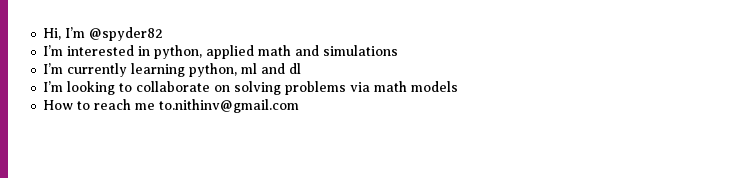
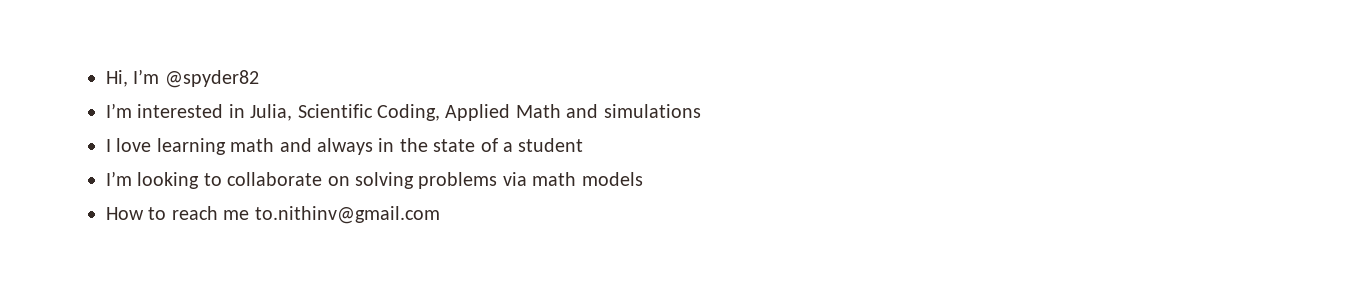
- I’m interested in python, applied math and simulations
- I’m currently learning python, ml and dl
+ I’m interested in Julia, Scientific Coding, Applied Math and simulations
+ I love learning math and always in the state of a student

